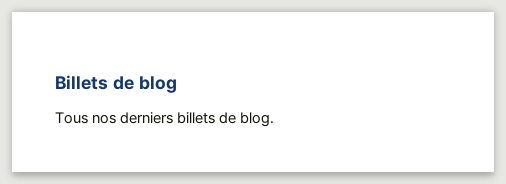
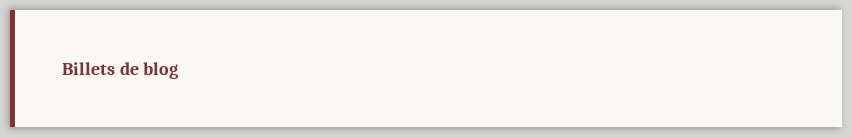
- Tous nos derniers billets de blog.

